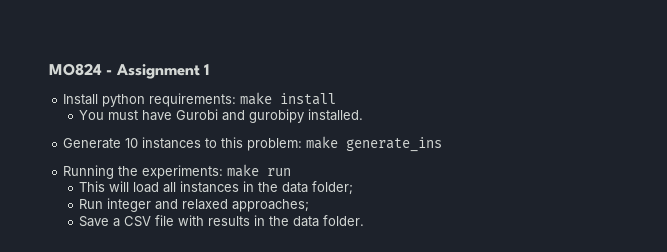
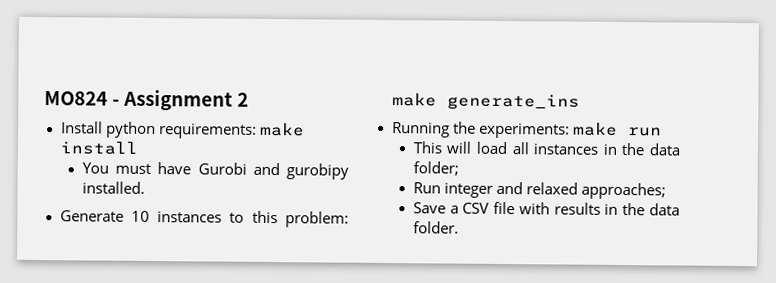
- MO824 - Assignment 1
+ MO824 - Assignment 2

